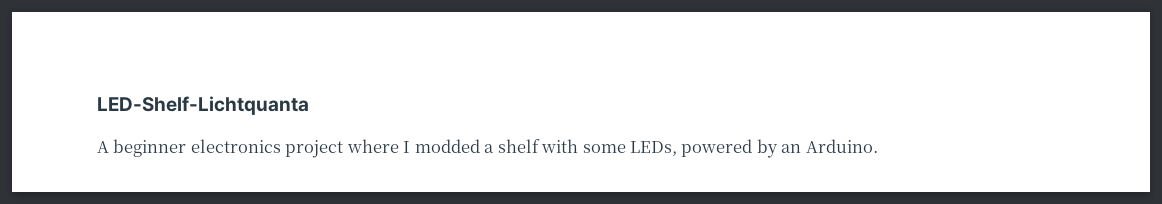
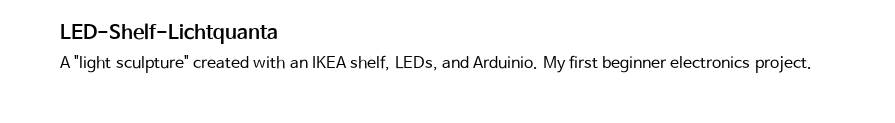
- A beginner electronics project where I modded a shelf with some LEDs, powered by an Arduino.
+ A "light sculpture" created with an IKEA shelf, LEDs, and Arduinio. My first beginner electronics project.

